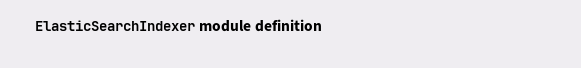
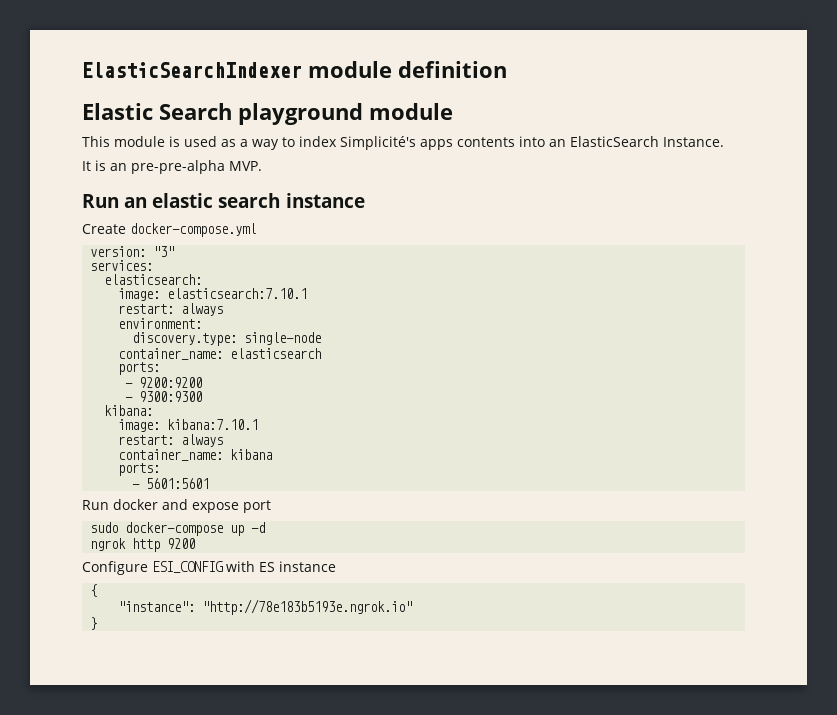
+ Elastic Search playground module
+ This module is used as a way to index Simplicité's apps contents into an ElasticSearch Instance.
+ It is an pre-pre-alpha MVP.
+ Run an elastic search instance
+ Create docker-compose.yml
+ version: "3"
+ services:
+ elasticsearch:
+ image: elasticsearch:7.10.1
+ restart: always
+ environment:
+ discovery.type: single-node
+ container_name: elasticsearch
+ ports:
+ - 9200:9200
+ - 9300:9300
+ kibana:
+ image: kibana:7.10.1
+ restart: always
+ container_name: kibana
+ ports:
+ - 5601:5601
+ Run docker and expose port
+ sudo docker-compose up -d
+ ngrok http 9200
+ Configure ESI_CONFIG with ES instance
+ {
+ "instance": "http://78e183b5193e.ngrok.io"
+ }

